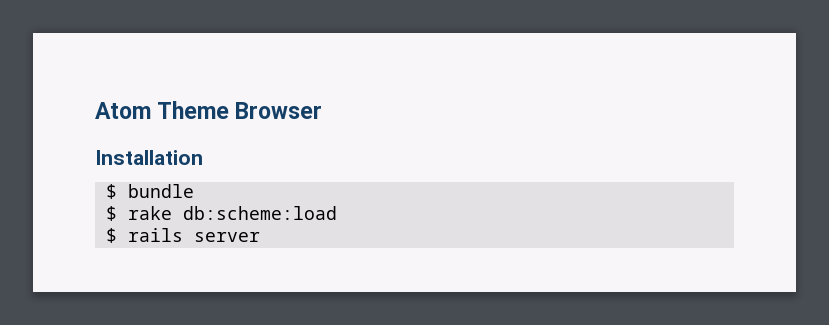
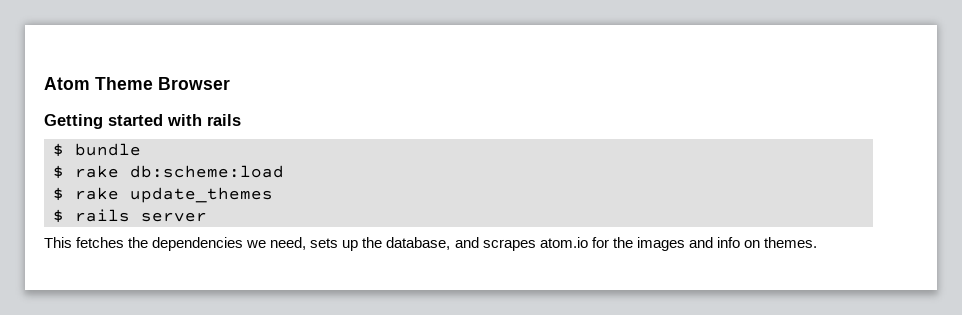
- Installation
+ Getting started with rails
+ $ rake update_themes
+ This fetches the dependencies we need, sets up the database, and scrapes atom.io for the images and info on themes.

